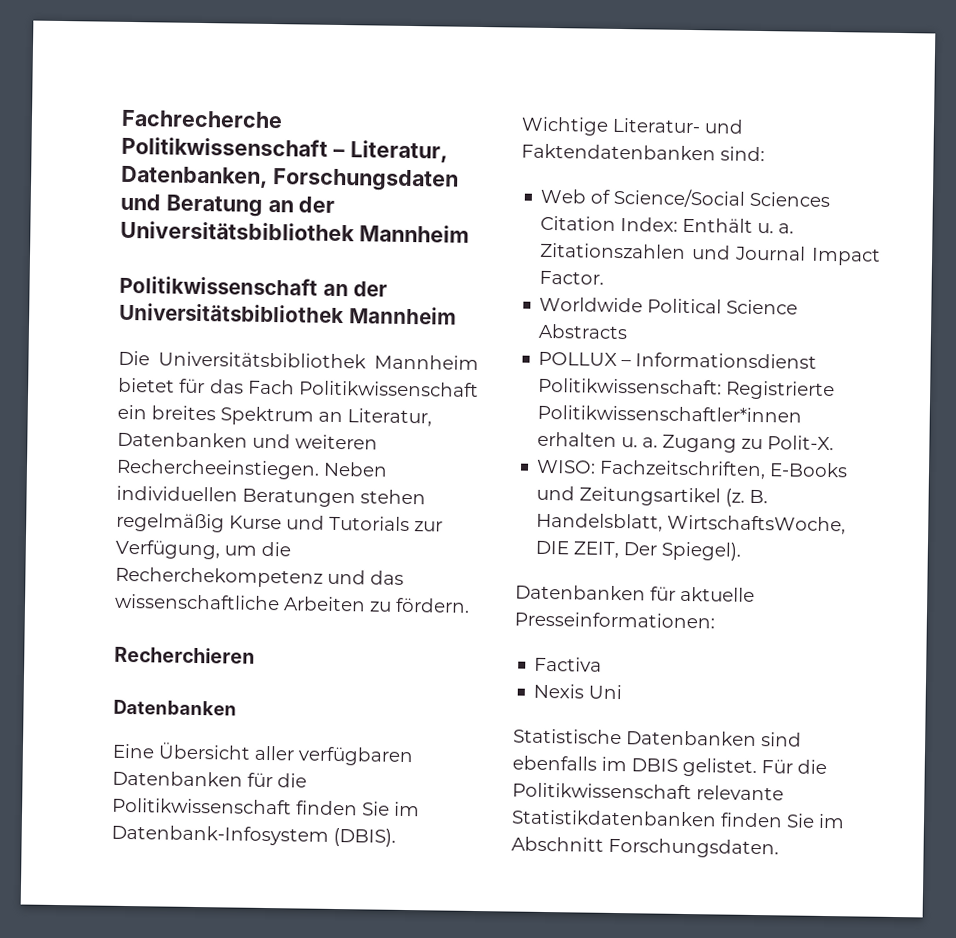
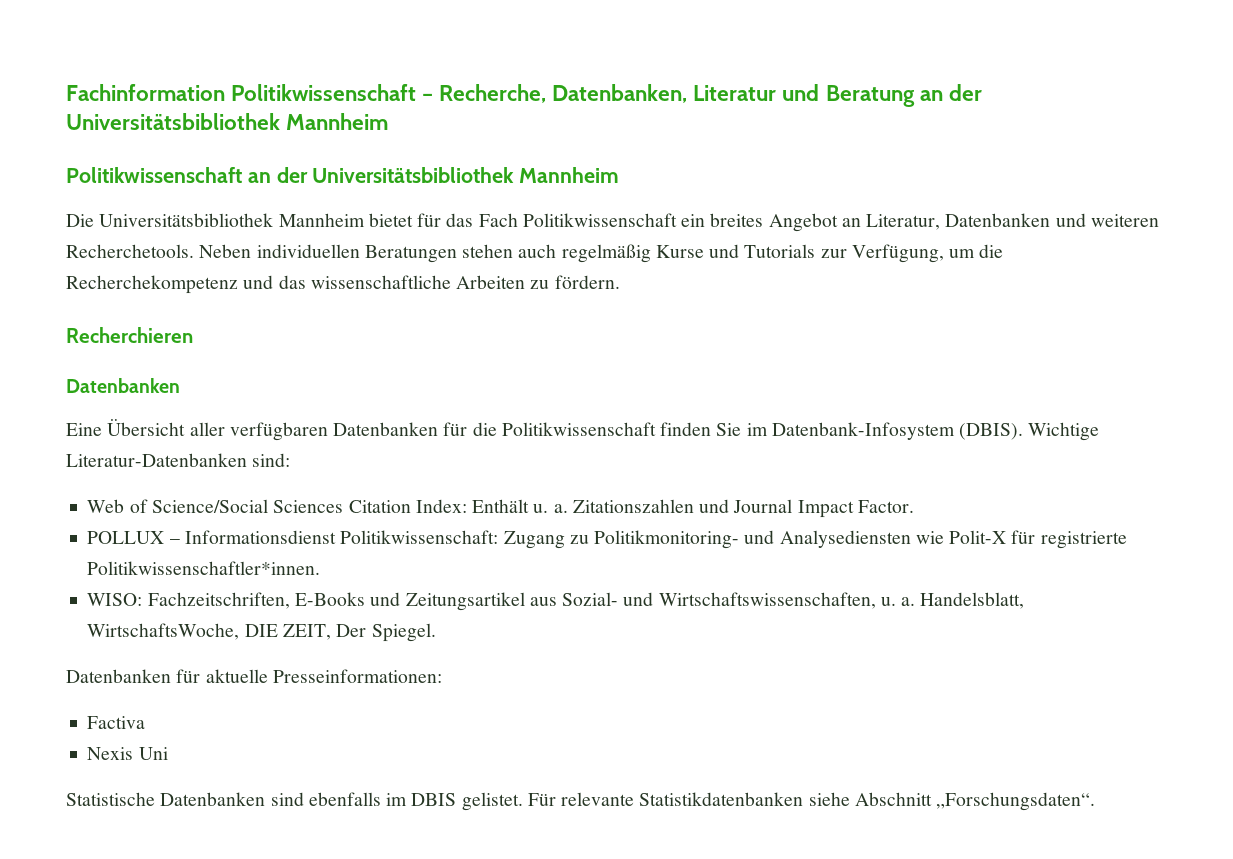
- Fachrecherche Politikwissenschaft – Literatur, Datenbanken, Forschungsdaten und Beratung an der Universitätsbibliothek Mannheim
+ Fachinformation Politikwissenschaft – Recherche, Datenbanken, Literatur und Beratung an der Universitätsbibliothek Mannheim
- Die Universitätsbibliothek Mannheim bietet für das Fach Politikwissenschaft ein breites Spektrum an Literatur, Datenbanken und weiteren Rechercheeinstiegen.
+ Die Universitätsbibliothek Mannheim bietet für das Fach Politikwissenschaft ein breites Angebot an Literatur, Datenbanken und weiteren Recherchetools.
- Neben individuellen Beratungen stehen regelmäßig Kurse und Tutorials zur Verfügung, um die Recherchekompetenz und das wissenschaftliche Arbeiten zu fördern.
+ Neben individuellen Beratungen stehen auch regelmäßig Kurse und Tutorials zur Verfügung, um die Recherchekompetenz und das wissenschaftliche Arbeiten zu fördern.
- Wichtige Literatur- und Faktendatenbanken sind:
+ Wichtige Literatur-Datenbanken sind:
- Worldwide Political Science Abstracts
- POLLUX – Informationsdienst Politikwissenschaft: Registrierte Politikwissenschaftler*innen erhalten u. a. Zugang zu Polit-X.
+ POLLUX – Informationsdienst Politikwissenschaft: Zugang zu Politikmonitoring- und Analysediensten wie Polit-X für registrierte Politikwissenschaftler*innen.
- WISO: Fachzeitschriften, E-Books und Zeitungsartikel (z. B. Handelsblatt, WirtschaftsWoche, DIE ZEIT, Der Spiegel).
+ WISO: Fachzeitschriften, E-Books und Zeitungsartikel aus Sozial- und Wirtschaftswissenschaften, u. a. Handelsblatt, WirtschaftsWoche, DIE ZEIT, Der Spiegel.
- Für die Politikwissenschaft relevante Statistikdatenbanken finden Sie im Abschnitt Forschungsdaten.
+ Für relevante Statistikdatenbanken siehe Abschnitt „Forschungsdaten“.

